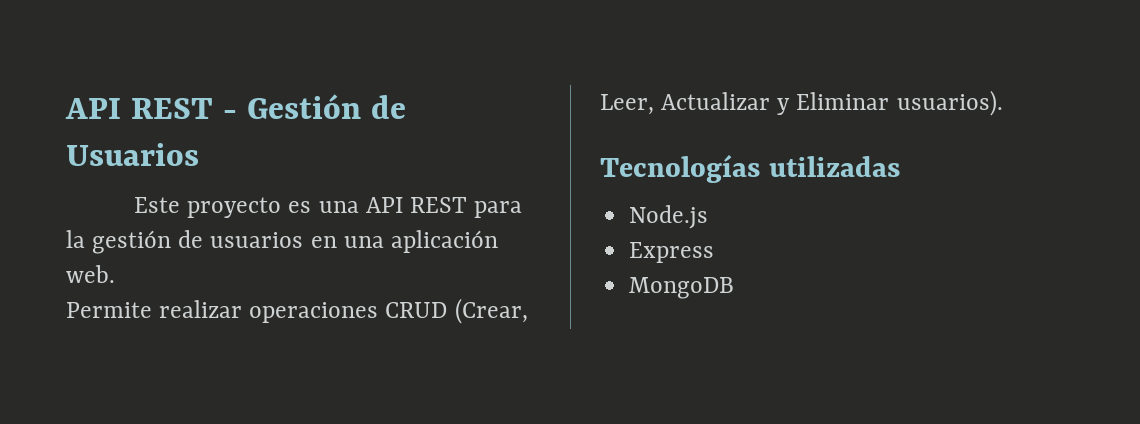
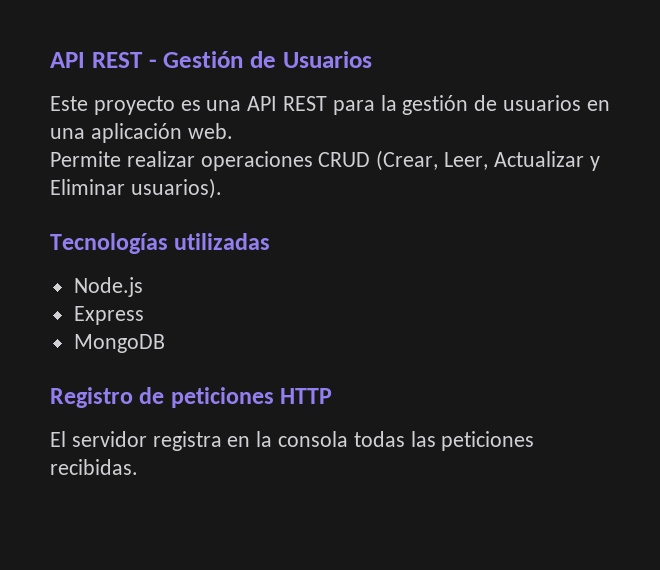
+ Registro de peticiones HTTP
+ El servidor registra en la consola todas las peticiones recibidas.

